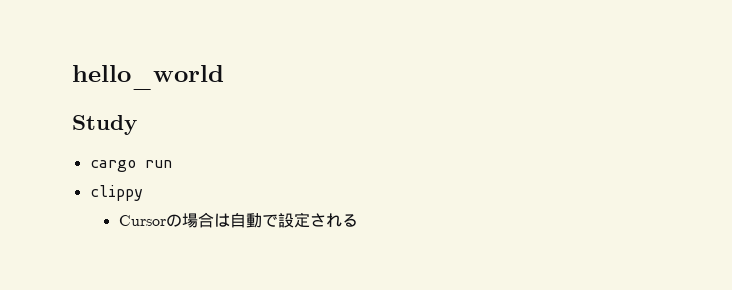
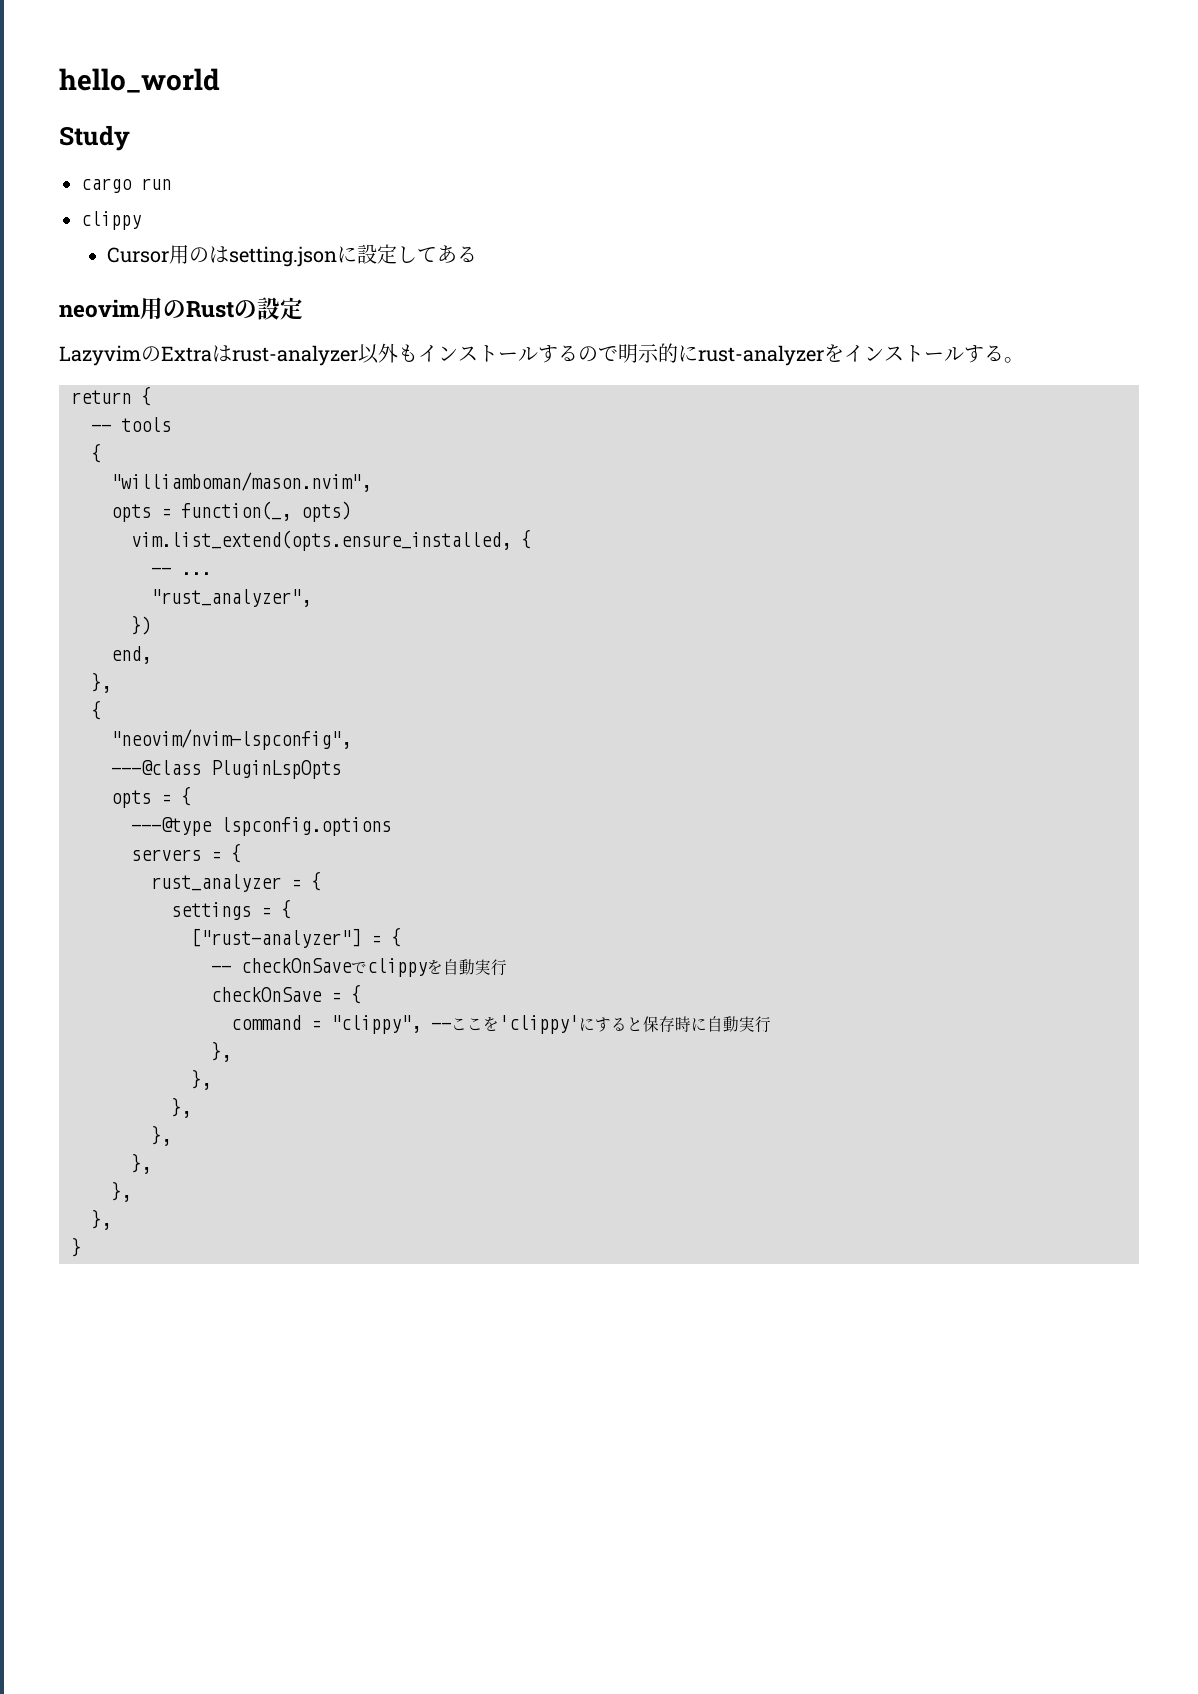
- Cursorの場合は自動で設定される
+ Cursor用のはsetting.jsonに設定してある
+ neovim用のRustの設定
+ LazyvimのExtraはrust-analyzer以外もインストールするので明示的にrust-analyzerをインストールする。
+ return {
+ -- tools
+ {
+ "williamboman/mason.nvim",
+ opts = function(_, opts)
+ vim.list_extend(opts.ensure_installed, {
+ -- ...
+ "rust_analyzer",
+ })
+ end,
+ },
+ {
+ "neovim/nvim-lspconfig",
+ ---@class PluginLspOpts
+ opts = {
+ ---@type lspconfig.options
+ servers = {
+ rust_analyzer = {
+ settings = {
+ ["rust-analyzer"] = {
+ -- checkOnSaveでclippyを自動実行
+ checkOnSave = {
+ command = "clippy", --ここを'clippy'にすると保存時に自動実行
+ },
+ },
+ },
+ },
+ },
+ },
+ },
+ }

